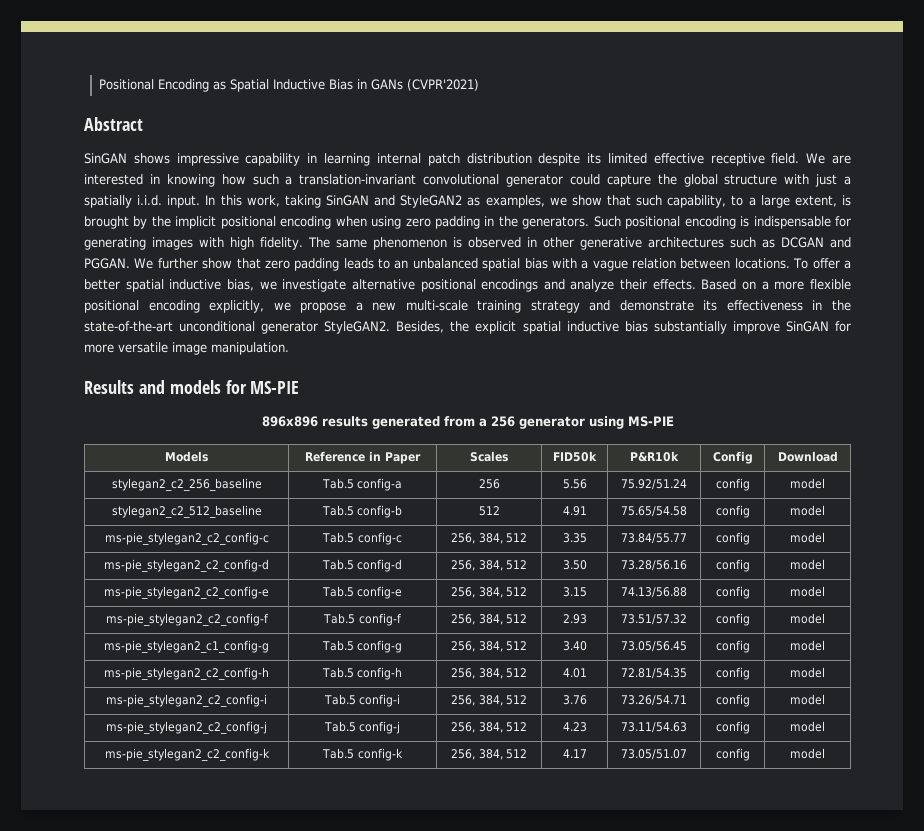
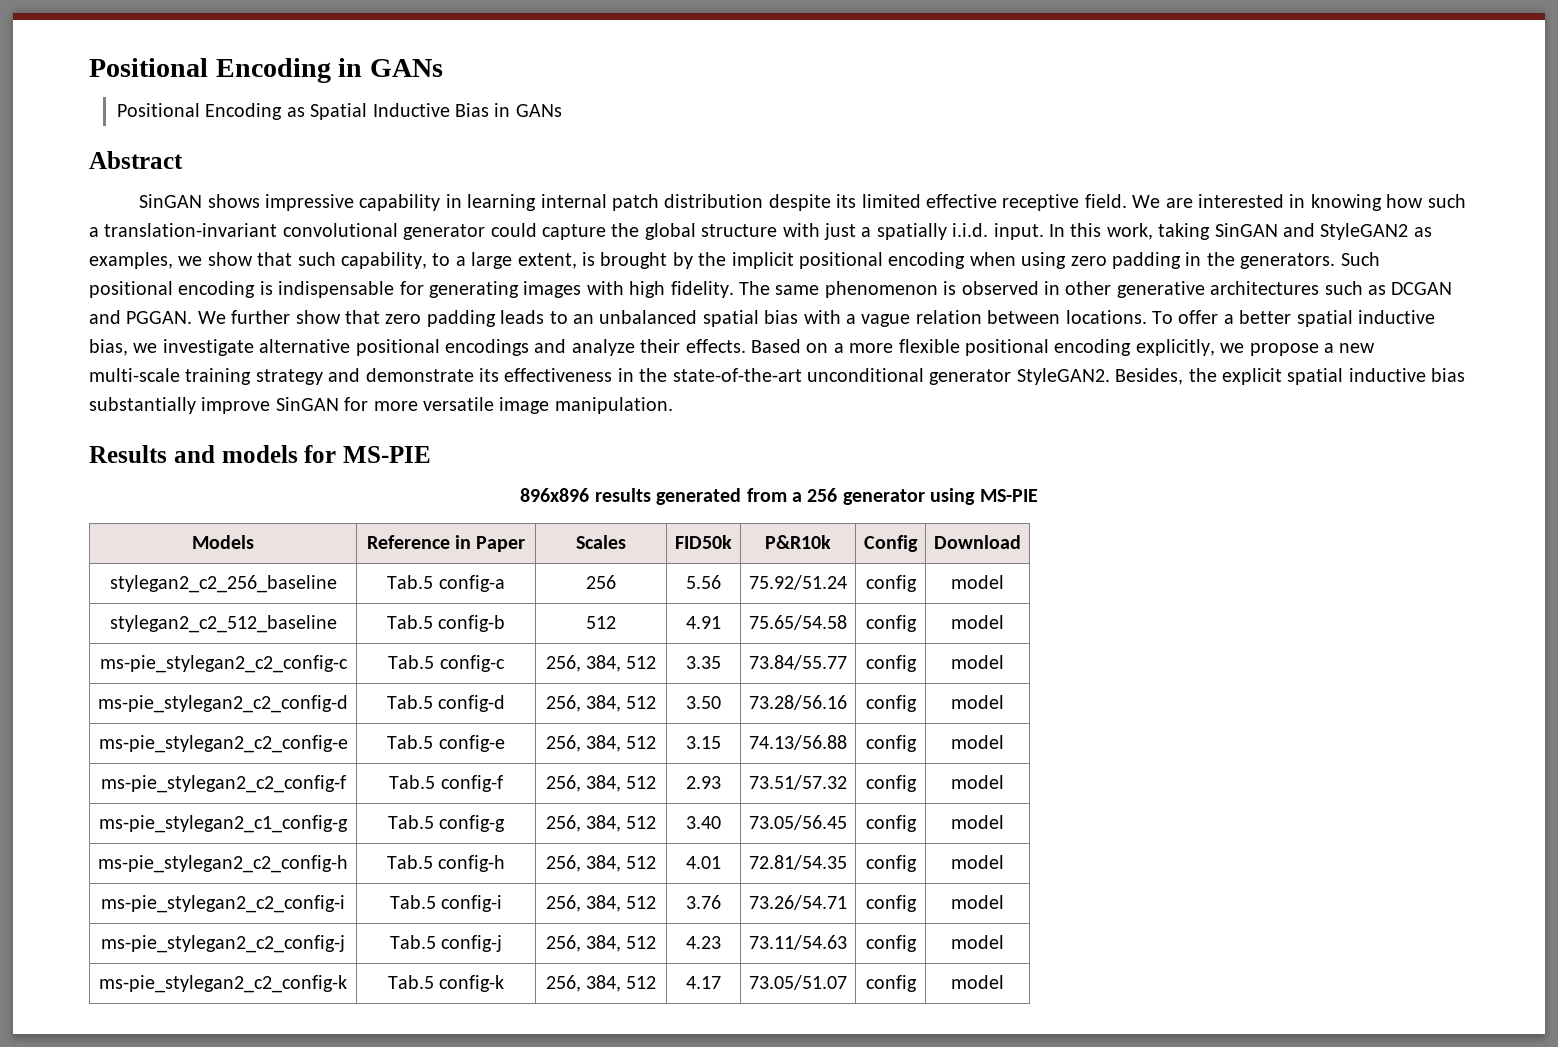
- Positional Encoding as Spatial Inductive Bias in GANs (CVPR'2021)
+ Positional Encoding in GANs
+ Positional Encoding as Spatial Inductive Bias in GANs

